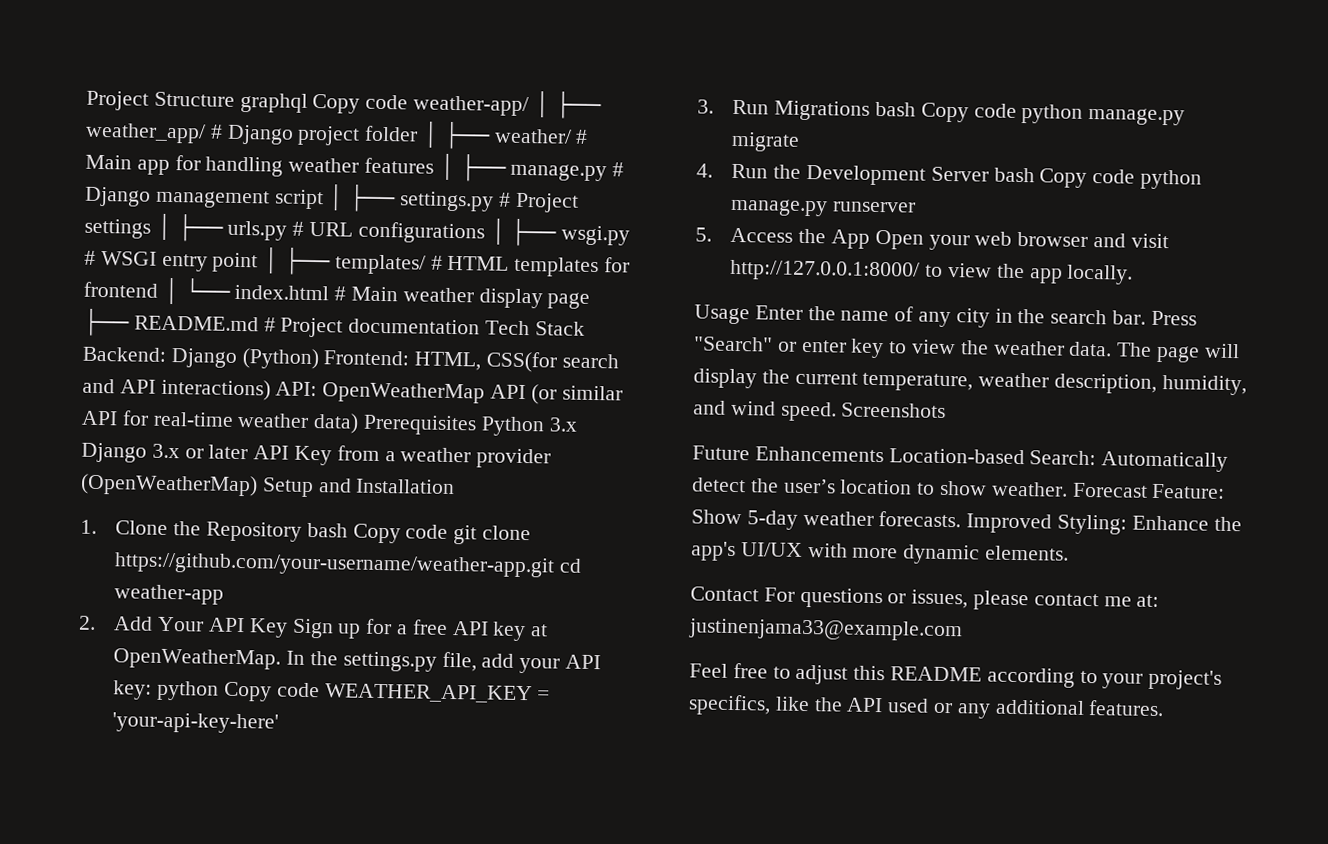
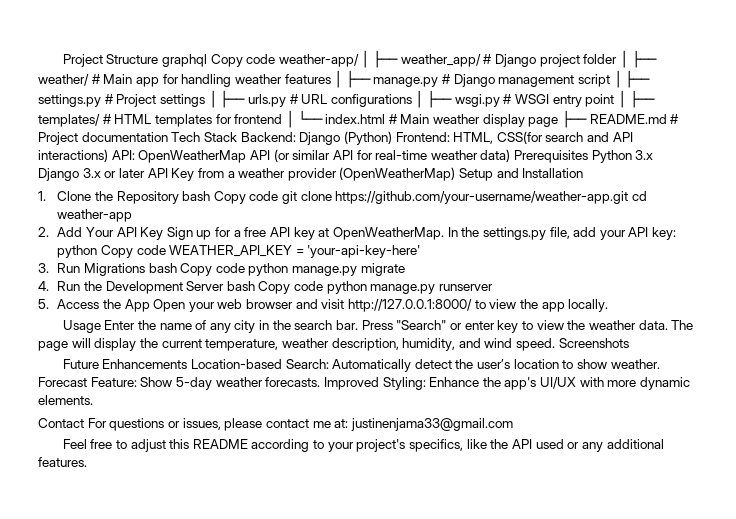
- Contact For questions or issues, please contact me at: justinenjama33@example.com
+ Contact For questions or issues, please contact me at: justinenjama33@gmail.com

